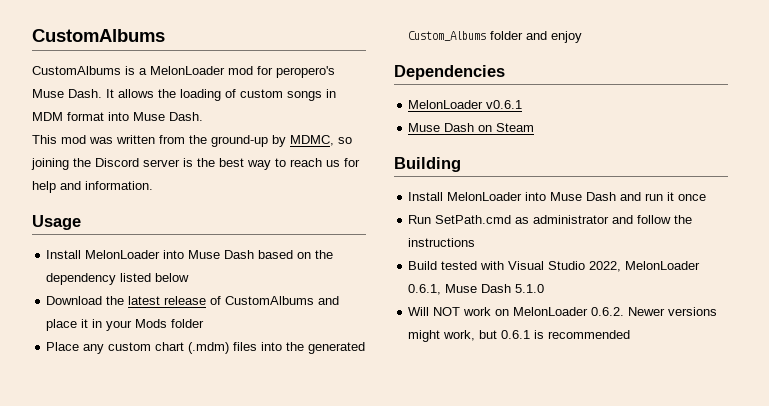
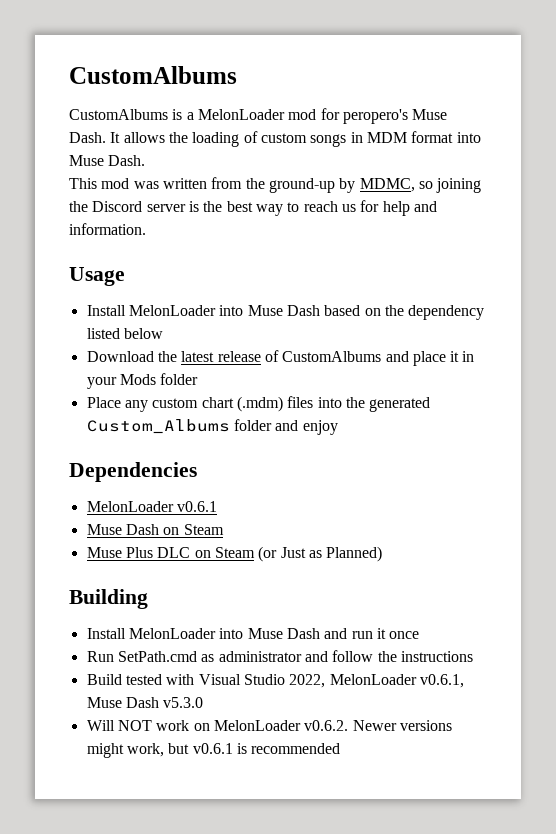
+ Muse Plus DLC on Steam (or Just as Planned)
- Build tested with Visual Studio 2022, MelonLoader 0.6.1, Muse Dash 5.1.0
+ Build tested with Visual Studio 2022, MelonLoader v0.6.1, Muse Dash v5.3.0
- Will NOT work on MelonLoader 0.6.2. Newer versions might work, but 0.6.1 is recommended
+ Will NOT work on MelonLoader v0.6.2. Newer versions might work, but v0.6.1 is recommended

